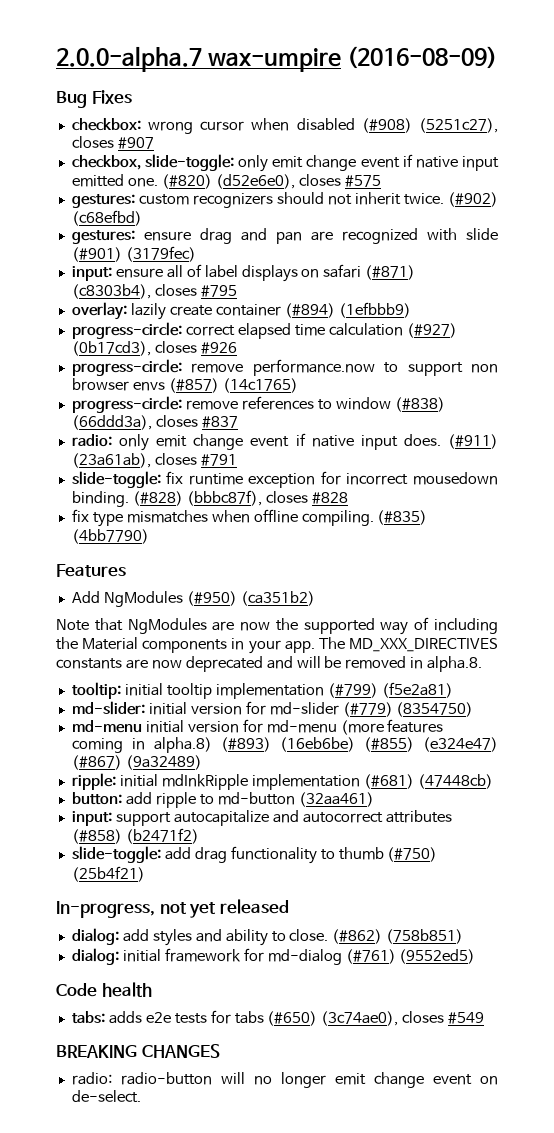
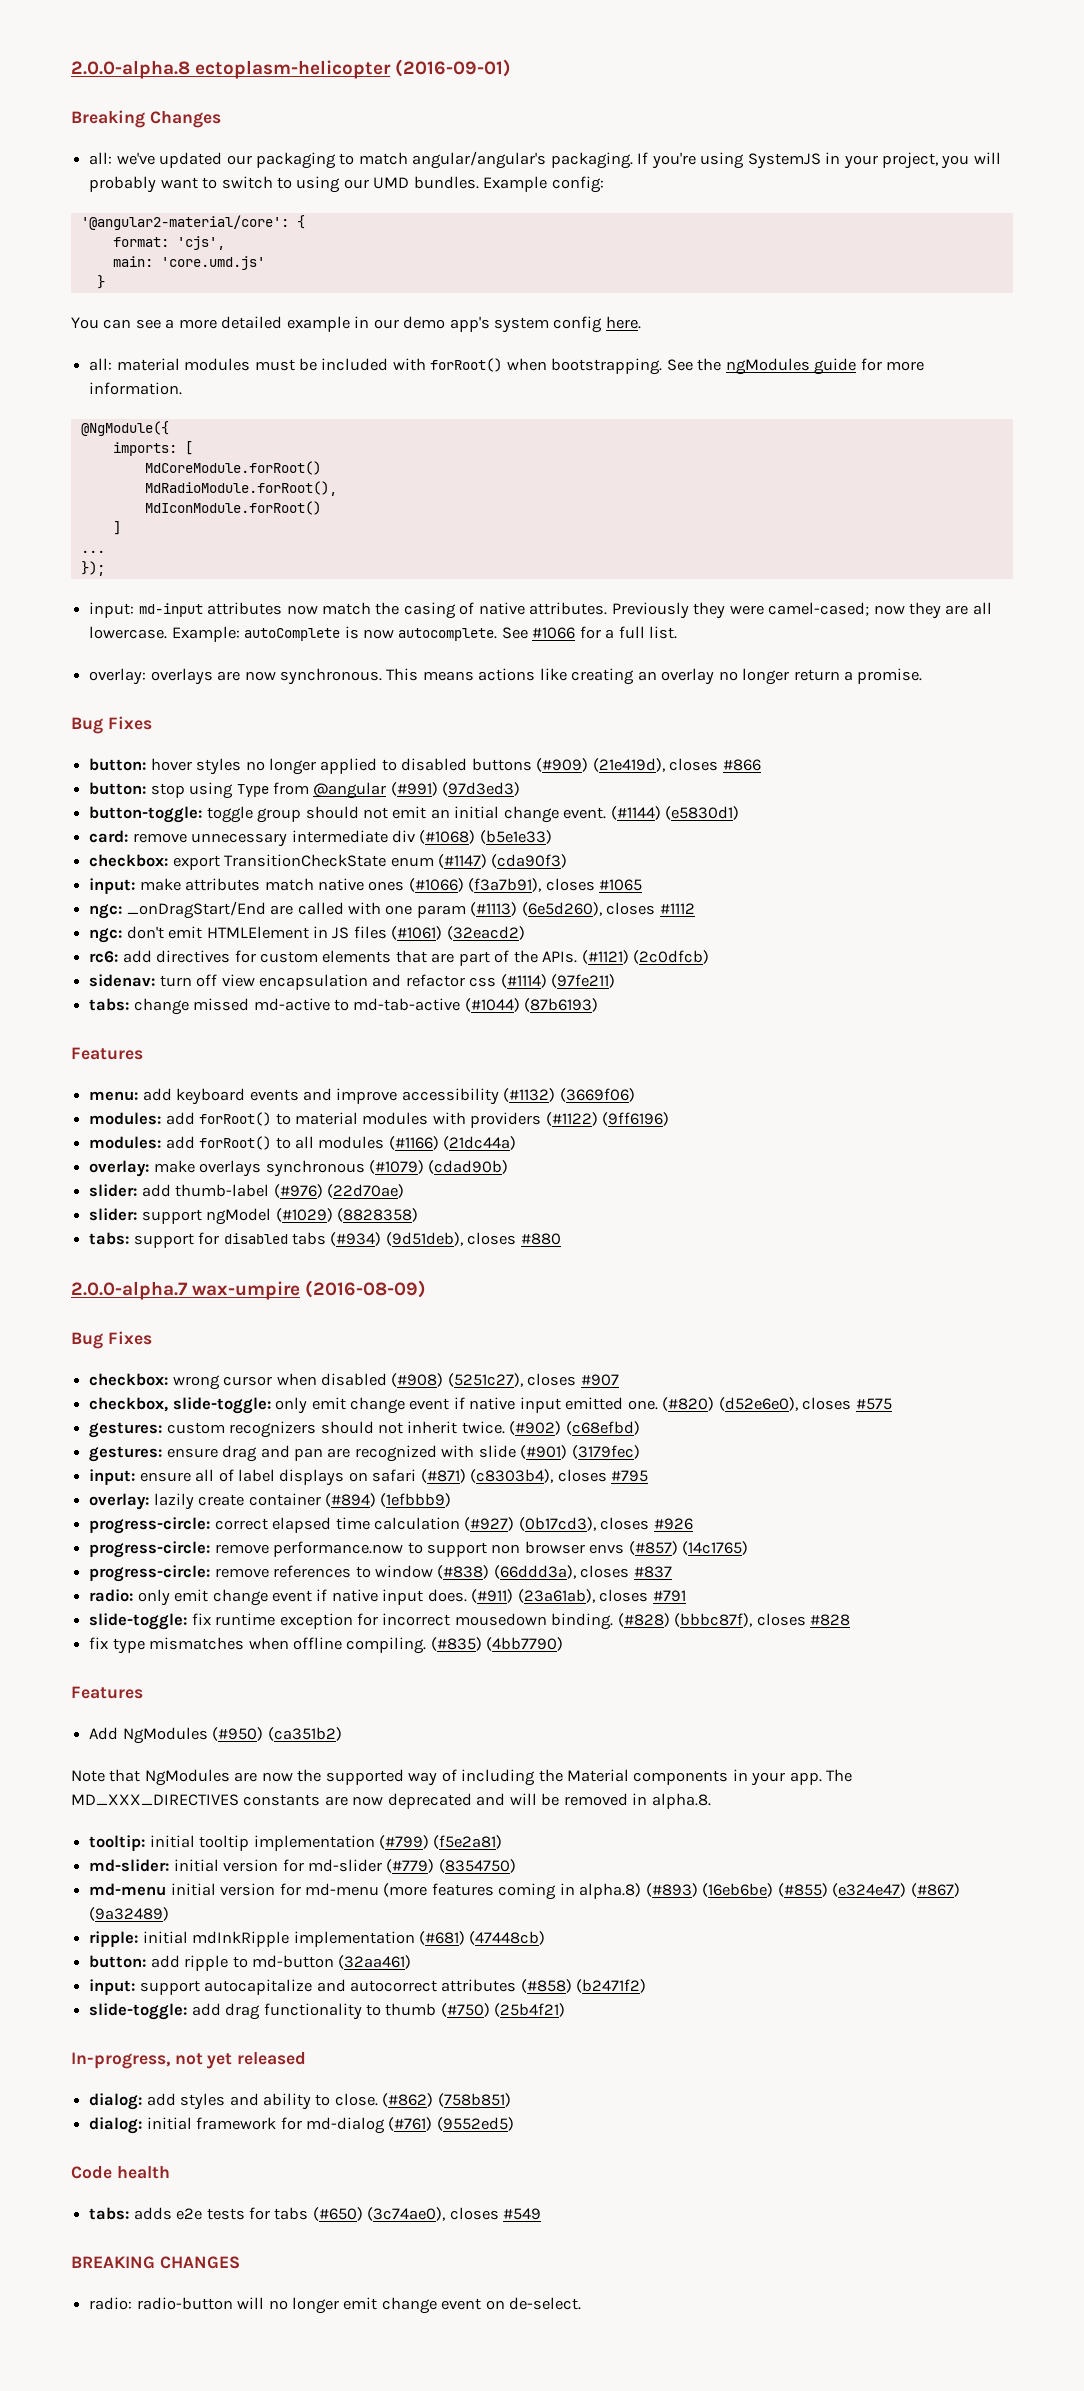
+ 2.0.0-alpha.8 ectoplasm-helicopter (2016-09-01)
+ Breaking Changes
+ all: we've updated our packaging to match angular/angular's packaging. If you're using SystemJS in your project, you will probably want to switch to using our UMD bundles. Example config:
+ '@angular2-material/core': {
+ format: 'cjs',
+ main: 'core.umd.js'
+ }
+ You can see a more detailed example in our demo app's system config here.
+ all: material modules must be included with forRoot() when bootstrapping. See the ngModules guide for more information.
+ @NgModule({
+ imports: [
+ MdCoreModule.forRoot()
+ MdRadioModule.forRoot(),
+ MdIconModule.forRoot()
+ ]
+ ...
+ });
+ input: md-input attributes now match the casing of native attributes. Previously they were camel-cased; now they are all lowercase. Example: autoComplete is now autocomplete. See #1066 for a full list.
+ overlay: overlays are now synchronous. This means actions like creating an overlay no longer return a promise.
+ Bug Fixes
+ button: hover styles no longer applied to disabled buttons (#909) (21e419d), closes #866
+ button: stop using Type from @angular (#991) (97d3ed3)
+ button-toggle: toggle group should not emit an initial change event. (#1144) (e5830d1)
+ card: remove unnecessary intermediate div (#1068) (b5e1e33)
+ checkbox: export TransitionCheckState enum (#1147) (cda90f3)
+ input: make attributes match native ones (#1066) (f3a7b91), closes #1065
+ ngc: _onDragStart/End are called with one param (#1113) (6e5d260), closes #1112
+ ngc: don't emit HTMLElement in JS files (#1061) (32eacd2)
+ rc6: add directives for custom elements that are part of the APIs. (#1121) (2c0dfcb)
+ sidenav: turn off view encapsulation and refactor css (#1114) (97fe211)
+ tabs: change missed md-active to md-tab-active (#1044) (87b6193)
+ Features
+ menu: add keyboard events and improve accessibility (#1132) (3669f06)
+ modules: add forRoot() to material modules with providers (#1122) (9ff6196)
+ modules: add forRoot() to all modules (#1166) (21dc44a)
+ overlay: make overlays synchronous (#1079) (cdad90b)
+ slider: add thumb-label (#976) (22d70ae)
+ slider: support ngModel (#1029) (8828358)
+ tabs: support for disabled tabs (#934) (9d51deb), closes #880

